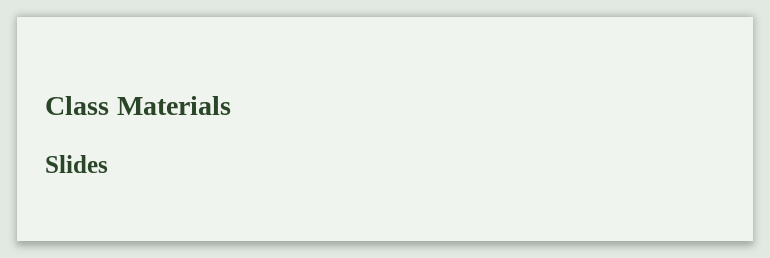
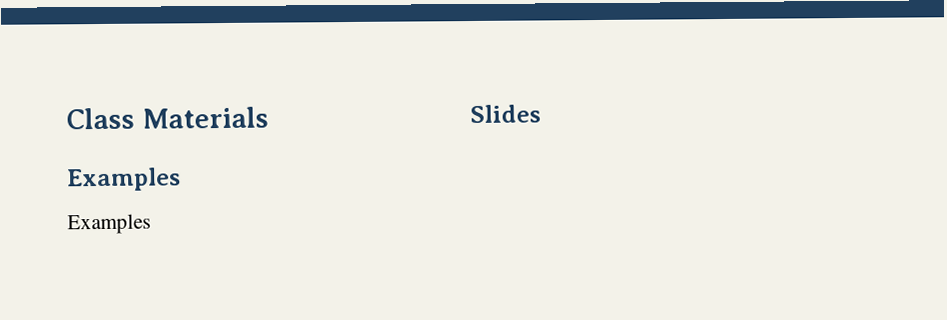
  Class Materials
+ Examples
+ Examples

